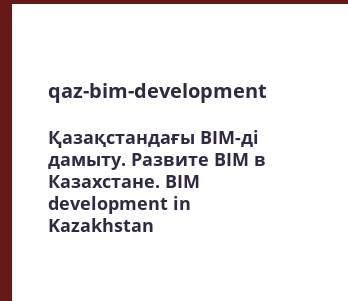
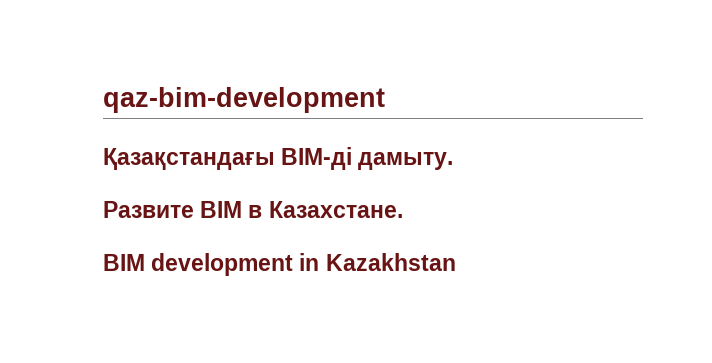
- Қазақстандағы BIM-ді дамыту. Развите BIM в Казахстане. BIM development in Kazakhstan
+ Қазақстандағы BIM-ді дамыту.
+ Развите BIM в Казахстане.
+ BIM development in Kazakhstan

